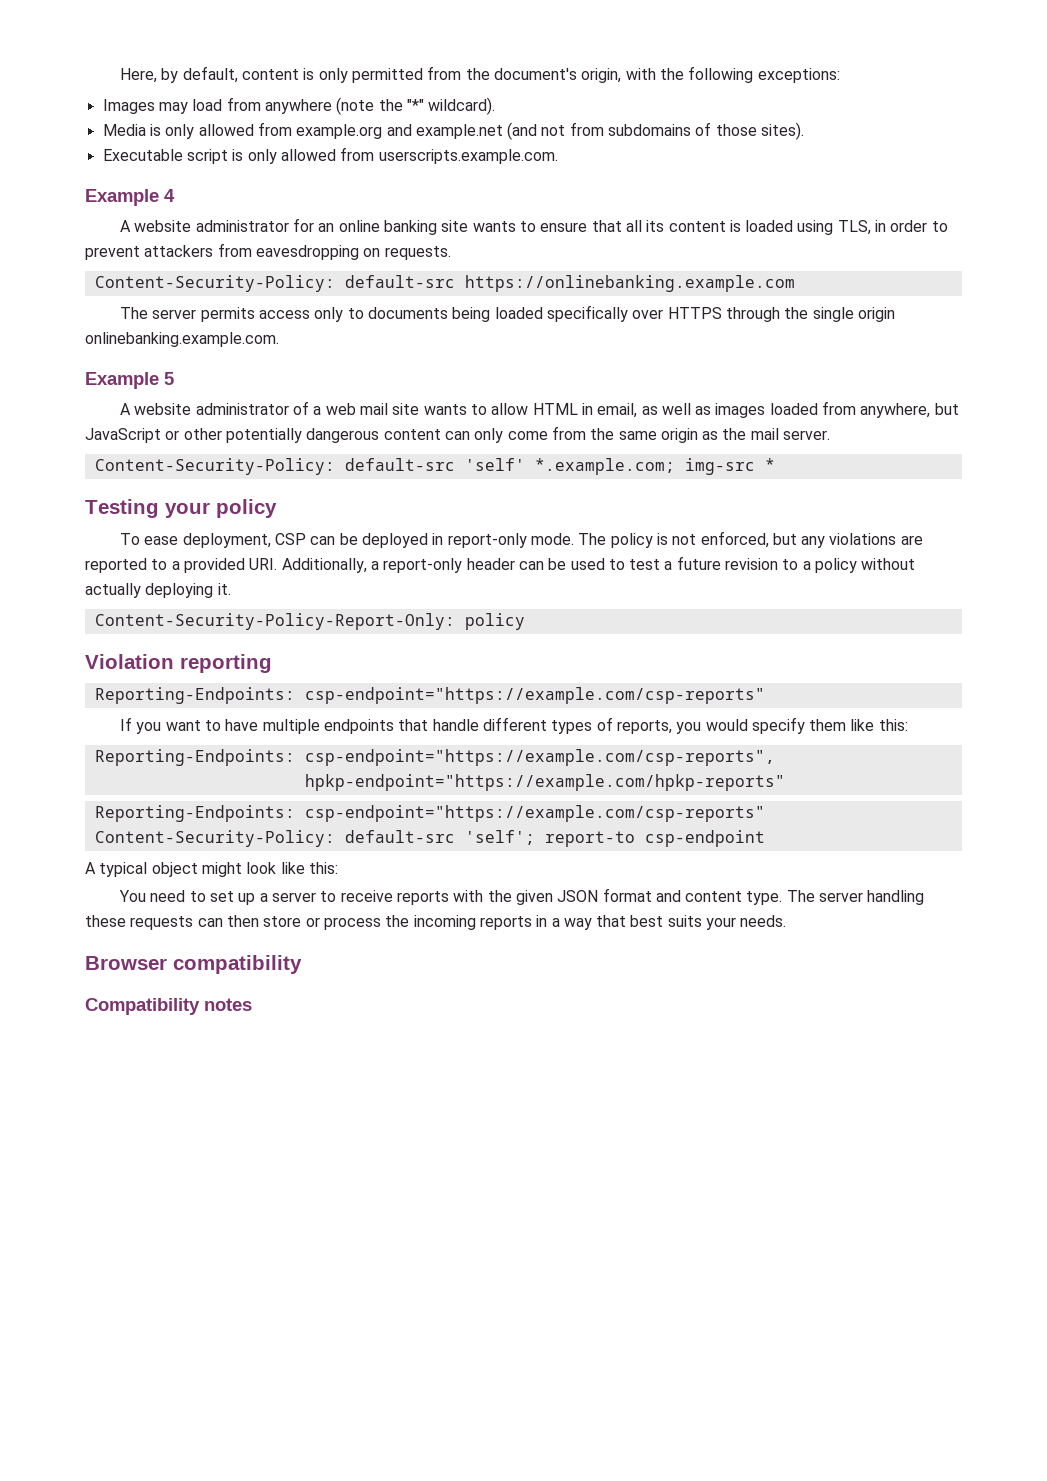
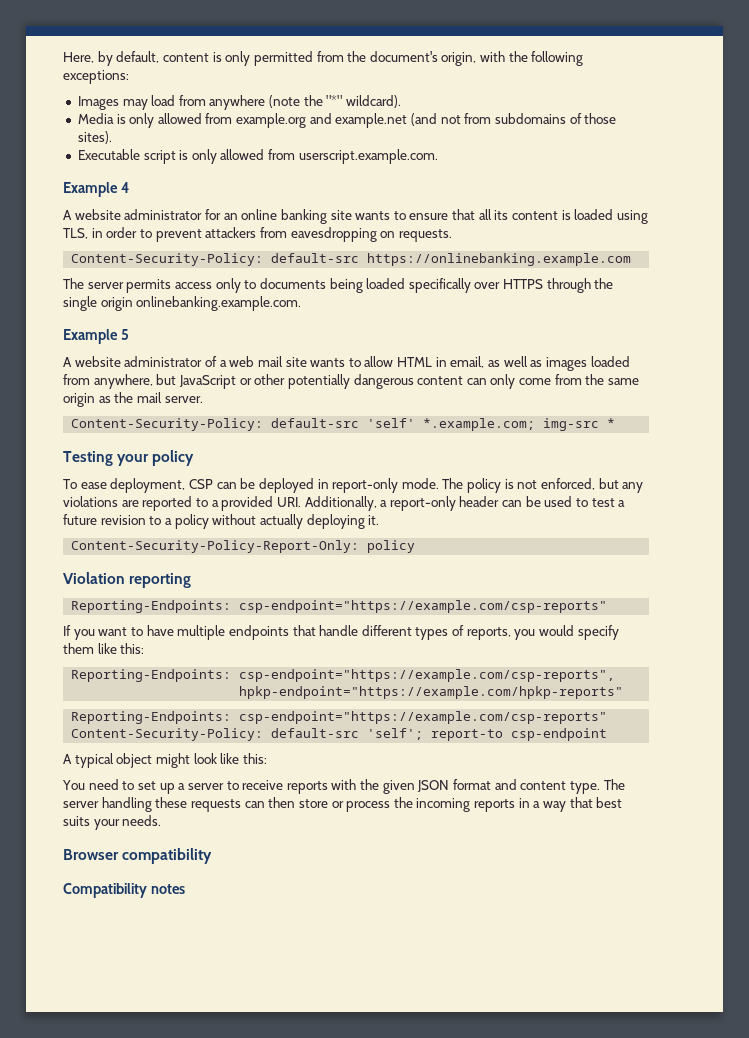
- Executable script is only allowed from userscripts.example.com.
+ Executable script is only allowed from userscript.example.com.

